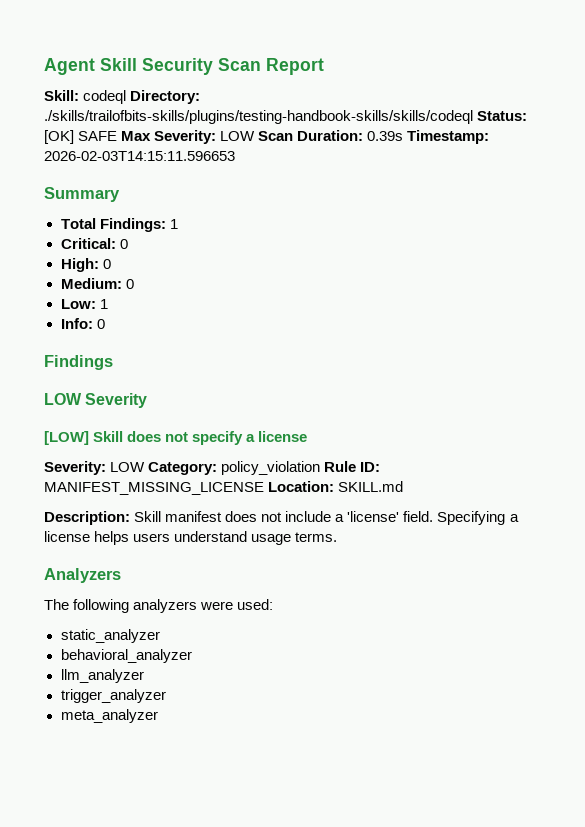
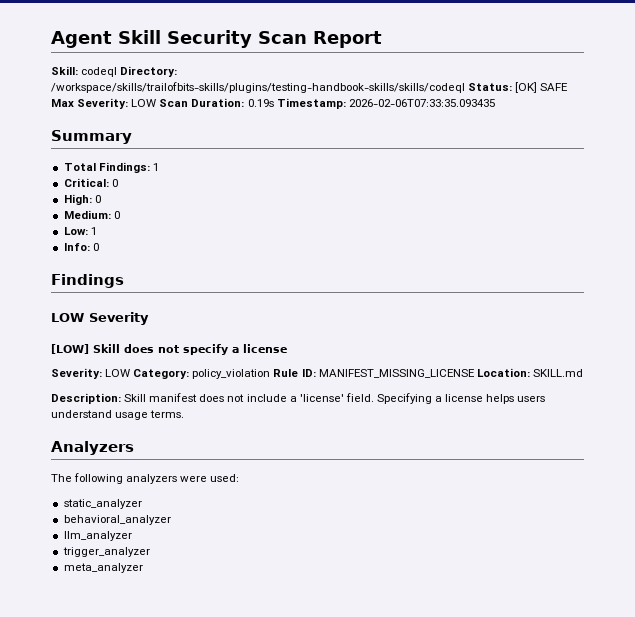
- Skill: codeql Directory: ./skills/trailofbits-skills/plugins/testing-handbook-skills/skills/codeql Status: [OK] SAFE Max Severity: LOW Scan Duration: 0.39s Timestamp: 2026-02-03T14:15:11.596653
+ Skill: codeql Directory: /workspace/skills/trailofbits-skills/plugins/testing-handbook-skills/skills/codeql Status: [OK] SAFE Max Severity: LOW Scan Duration: 0.19s Timestamp: 2026-02-06T07:33:35.093435

